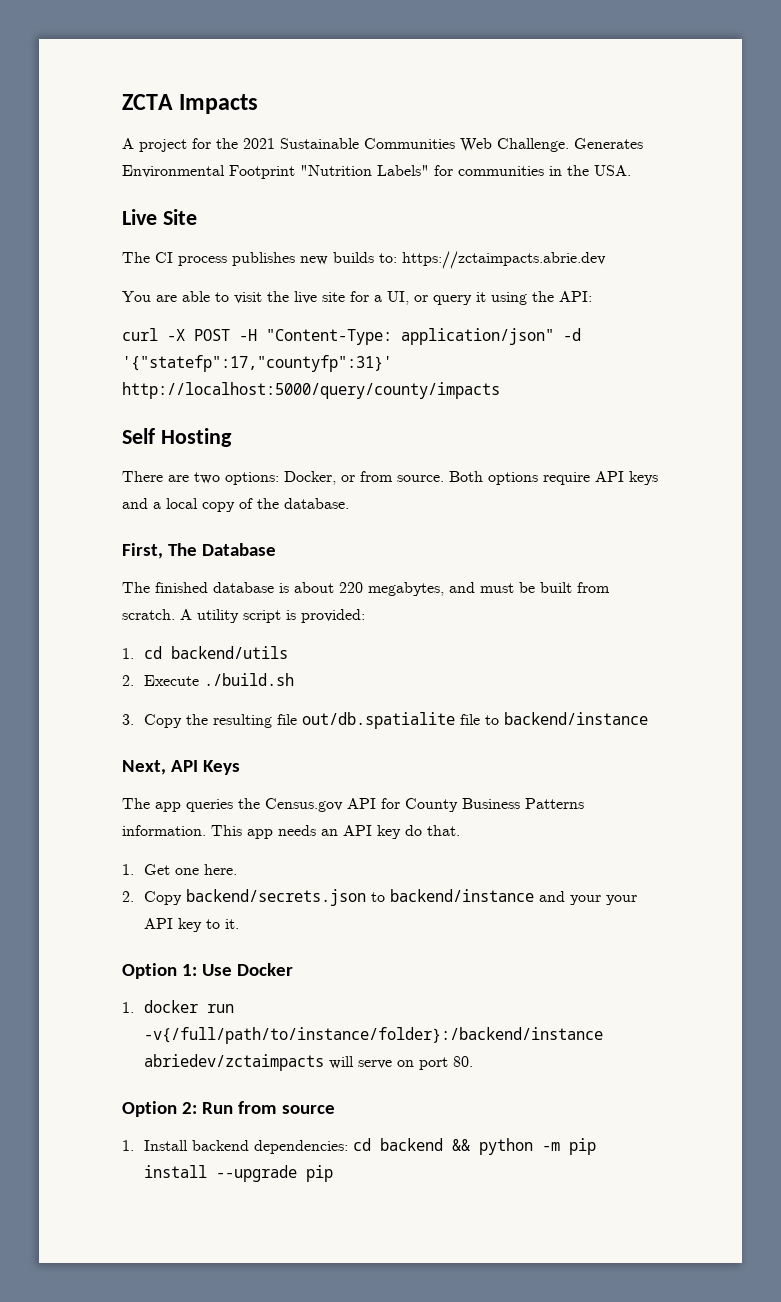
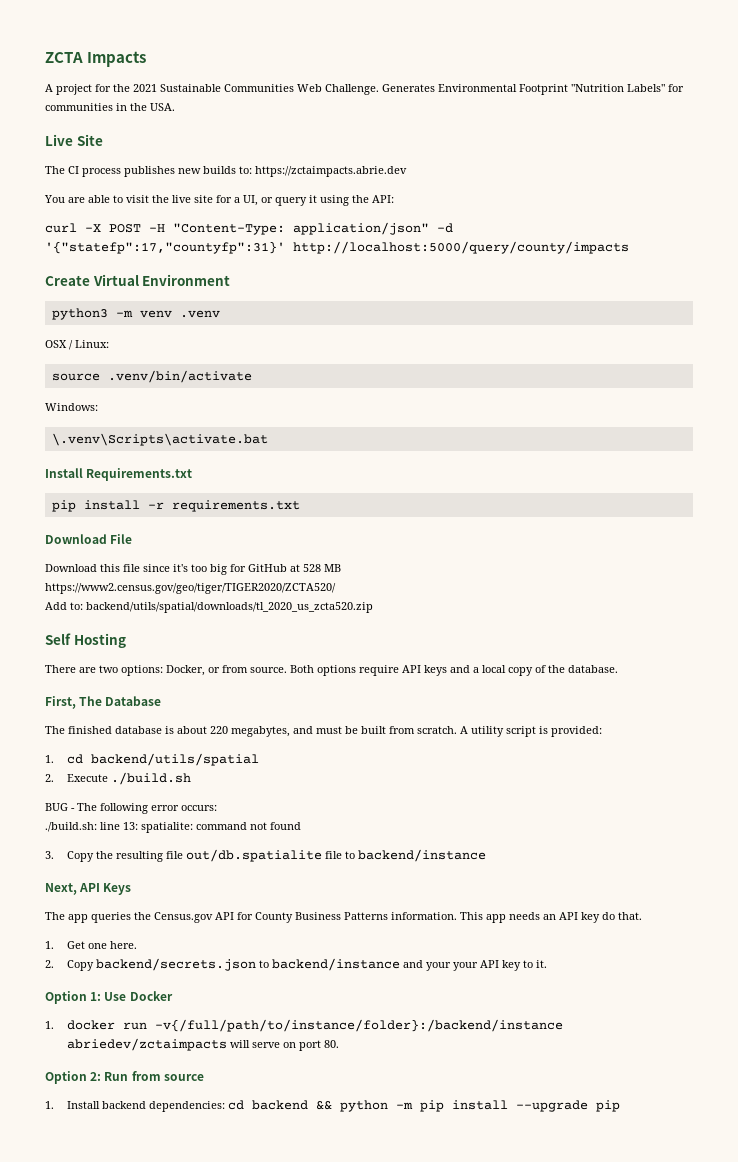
+ Create Virtual Environment
+ python3 -m venv .venv
+ OSX / Linux:
+ source .venv/bin/activate
+ Windows:
+ \.venv\Scripts\activate.bat
+ Install Requirements.txt
+ pip install -r requirements.txt
+ Download File
+ Download this file since it's too big for GitHub at 528 MB
+ https://www2.census.gov/geo/tiger/TIGER2020/ZCTA520/
+ Add to: backend/utils/spatial/downloads/tl_2020_us_zcta520.zip
- 1. cd backend/utils
+ 1. cd backend/utils/spatial
+ BUG - The following error occurs:
+ ./build.sh: line 13: spatialite: command not found

